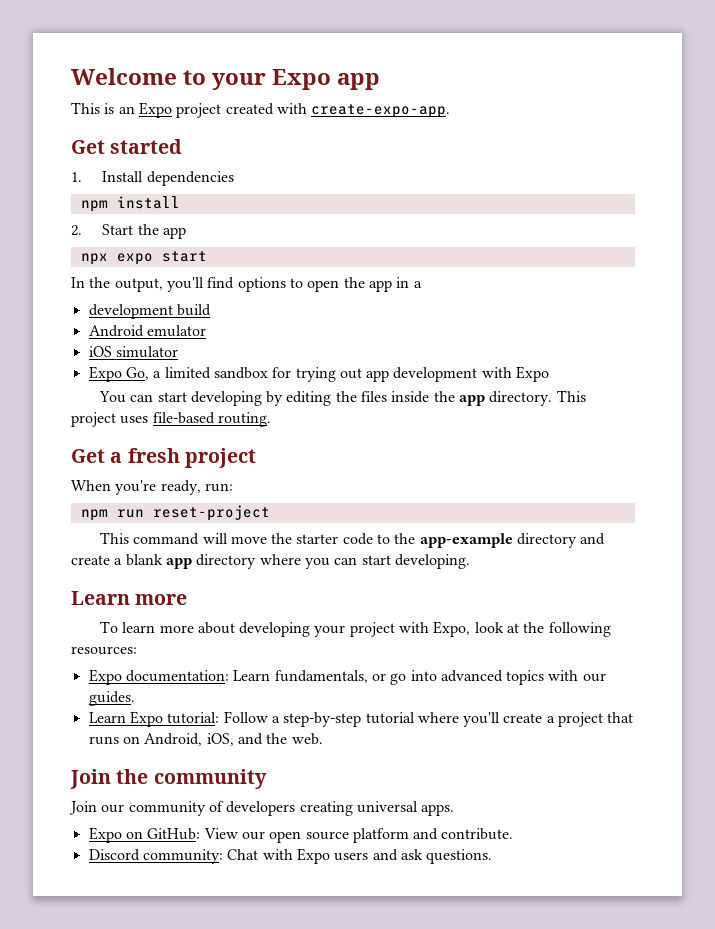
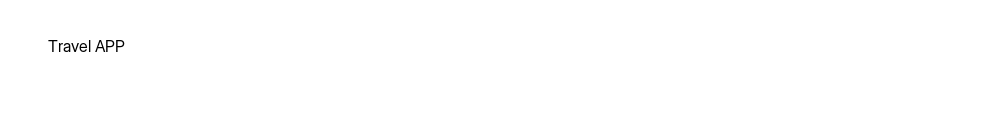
- Welcome to your Expo app
- This is an Expo project created with create-expo-app.
- Get started
- 1. Install dependencies
- npm install
- 2. Start the app
- npx expo start
- In the output, you'll find options to open the app in a
- development build
- Android emulator
- iOS simulator
- Expo Go, a limited sandbox for trying out app development with Expo
- You can start developing by editing the files inside the app directory. This project uses file-based routing.
- Get a fresh project
- When you're ready, run:
- npm run reset-project
- This command will move the starter code to the app-example directory and create a blank app directory where you can start developing.
- Learn more
- To learn more about developing your project with Expo, look at the following resources:
- Expo documentation: Learn fundamentals, or go into advanced topics with our guides.
- Learn Expo tutorial: Follow a step-by-step tutorial where you'll create a project that runs on Android, iOS, and the web.
- Join the community
- Join our community of developers creating universal apps.
- Expo on GitHub: View our open source platform and contribute.
- Discord community: Chat with Expo users and ask questions.
+ Travel APP

